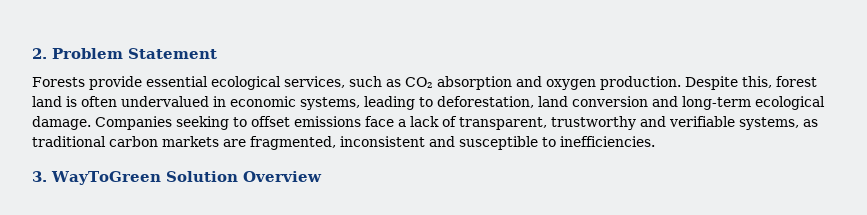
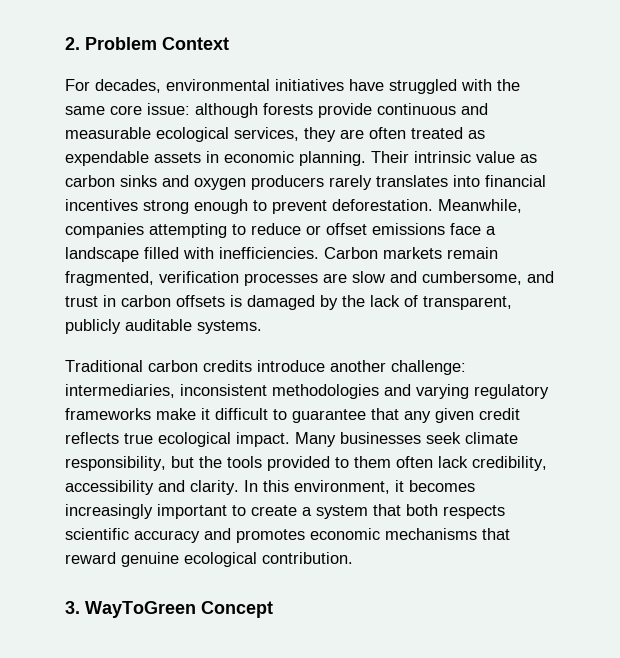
- 2. Problem Statement
- Forests provide essential ecological services, such as CO₂ absorption and oxygen production. Despite this, forest land is often undervalued in economic systems, leading to deforestation, land conversion and long-term ecological damage. Companies seeking to offset emissions face a lack of transparent, trustworthy and verifiable systems, as traditional carbon markets are fragmented, inconsistent and susceptible to inefficiencies.
+ 2. Problem Context
+ For decades, environmental initiatives have struggled with the same core issue: although forests provide continuous and measurable ecological services, they are often treated as expendable assets in economic planning. Their intrinsic value as carbon sinks and oxygen producers rarely translates into financial incentives strong enough to prevent deforestation. Meanwhile, companies attempting to reduce or offset emissions face a landscape filled with inefficiencies. Carbon markets remain fragmented, verification processes are slow and cumbersome, and trust in carbon offsets is damaged by the lack of transparent, publicly auditable systems.
+ Traditional carbon credits introduce another challenge: intermediaries, inconsistent methodologies and varying regulatory frameworks make it difficult to guarantee that any given credit reflects true ecological impact. Many businesses seek climate responsibility, but the tools provided to them often lack credibility, accessibility and clarity. In this environment, it becomes increasingly important to create a system that both respects scientific accuracy and promotes economic mechanisms that reward genuine ecological contribution.
- 3. WayToGreen Solution Overview
+ 3. WayToGreen Concept

